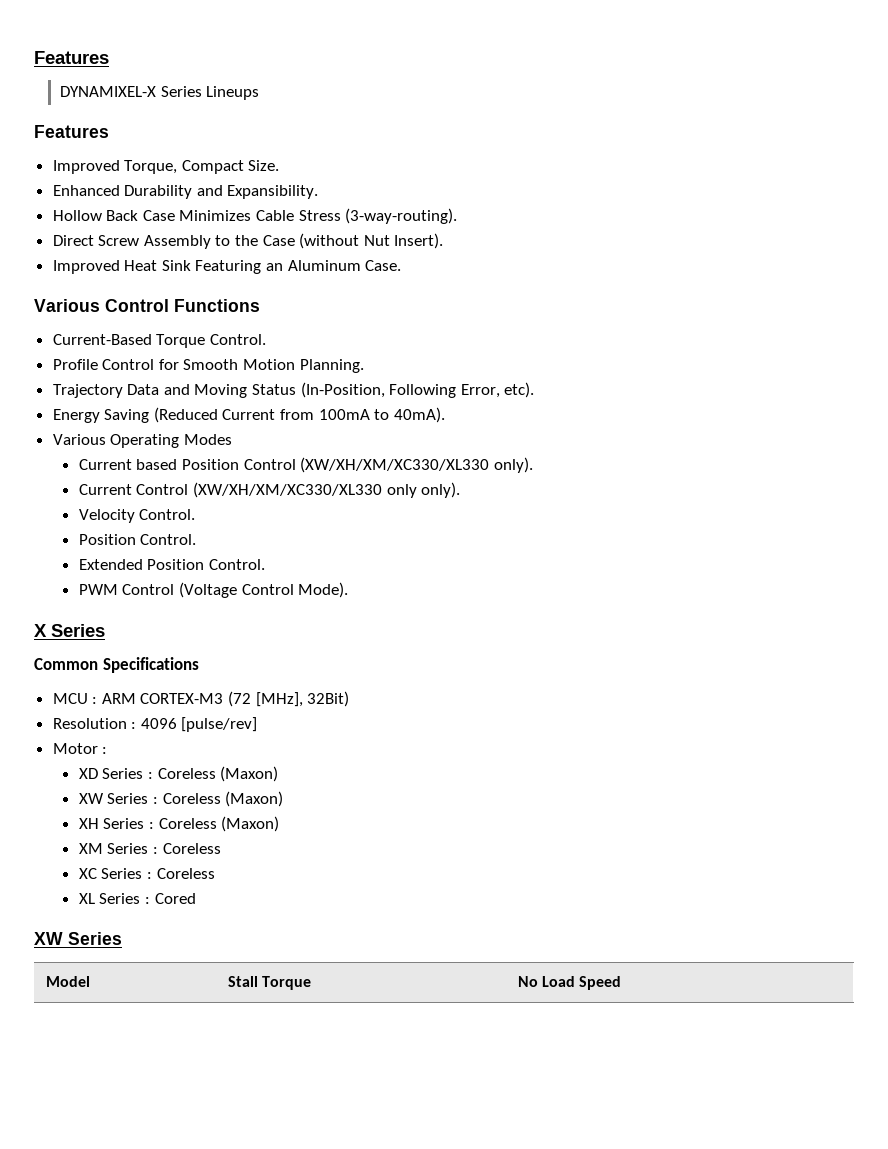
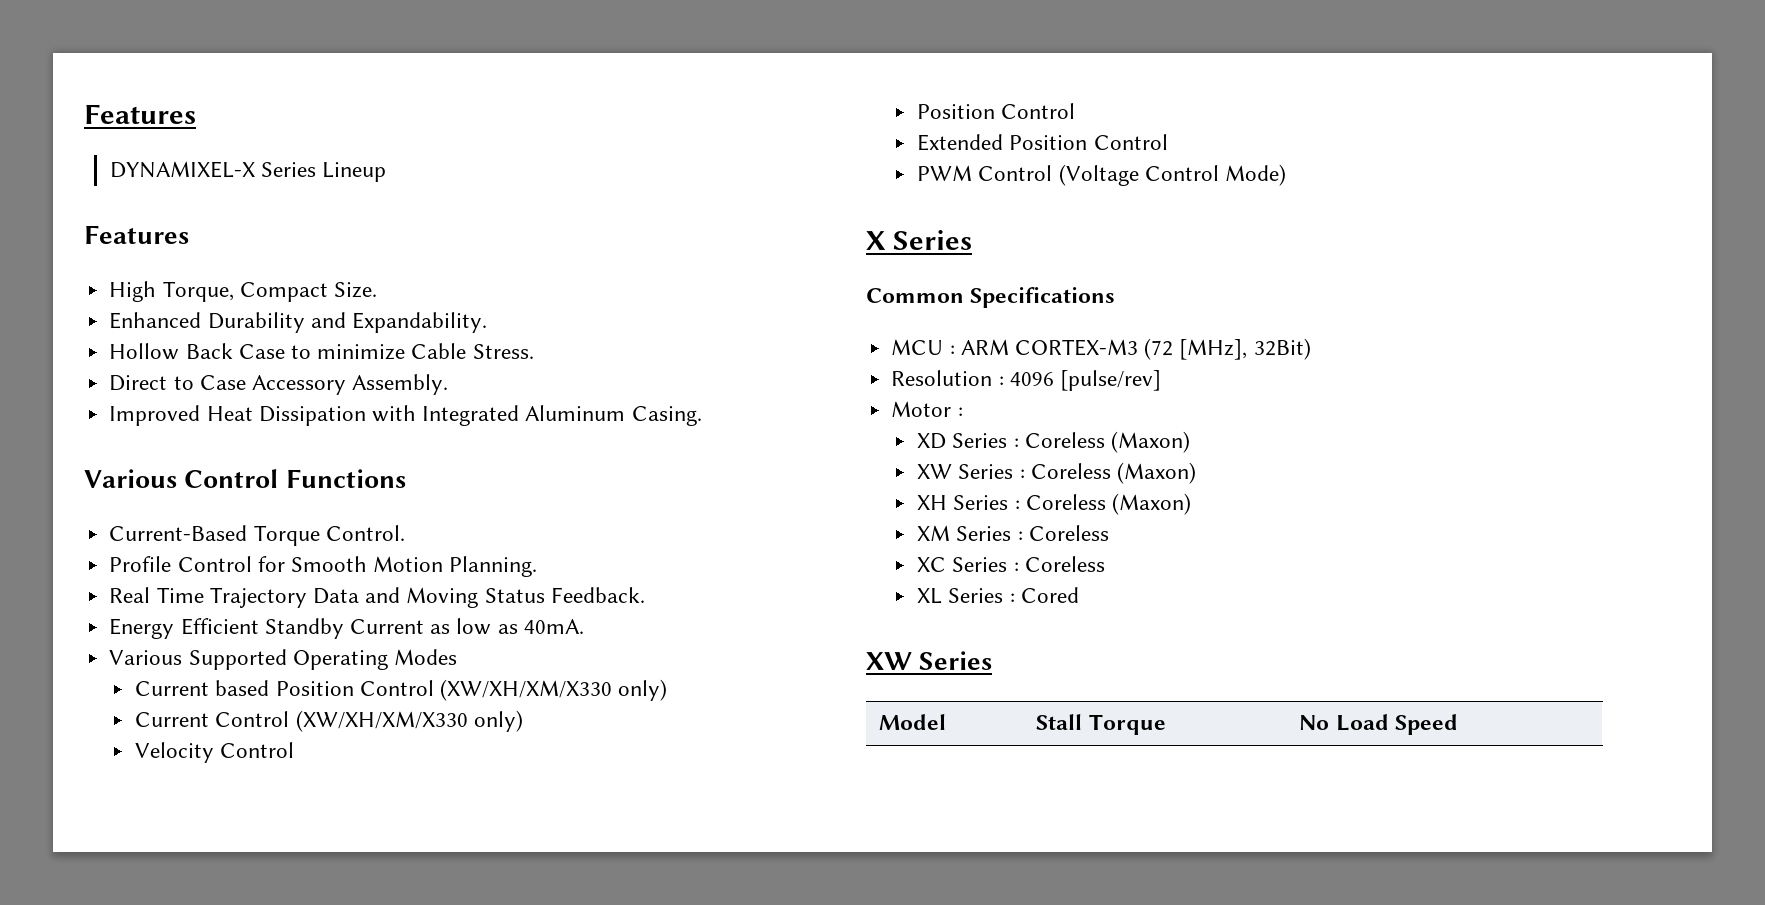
- DYNAMIXEL-X Series Lineups
+ DYNAMIXEL-X Series Lineup
  Features
- Improved Torque, Compact Size.
+ High Torque, Compact Size.
- Enhanced Durability and Expansibility.
+ Enhanced Durability and Expandability.
- Hollow Back Case Minimizes Cable Stress (3-way-routing).
- Direct Screw Assembly to the Case (without Nut Insert).
- Improved Heat Sink Featuring an Aluminum Case.
+ Hollow Back Case to minimize Cable Stress.
+ Direct to Case Accessory Assembly.
+ Improved Heat Dissipation with Integrated Aluminum Casing.
- Trajectory Data and Moving Status (In-Position, Following Error, etc).
- Energy Saving (Reduced Current from 100mA to 40mA).
- Various Operating Modes
+ Real Time Trajectory Data and Moving Status Feedback.
+ Energy Efficient Standby Current as low as 40mA.
+ Various Supported Operating Modes
- Current based Position Control (XW/XH/XM/XC330/XL330 only).
+ Current based Position Control (XW/XH/XM/X330 only)
- Current Control (XW/XH/XM/XC330/XL330 only only).
+ Current Control (XW/XH/XM/X330 only)
- Velocity Control.
- Position Control.
+ Velocity Control
+ Position Control
- Extended Position Control.
+ Extended Position Control
- PWM Control (Voltage Control Mode).
+ PWM Control (Voltage Control Mode)

